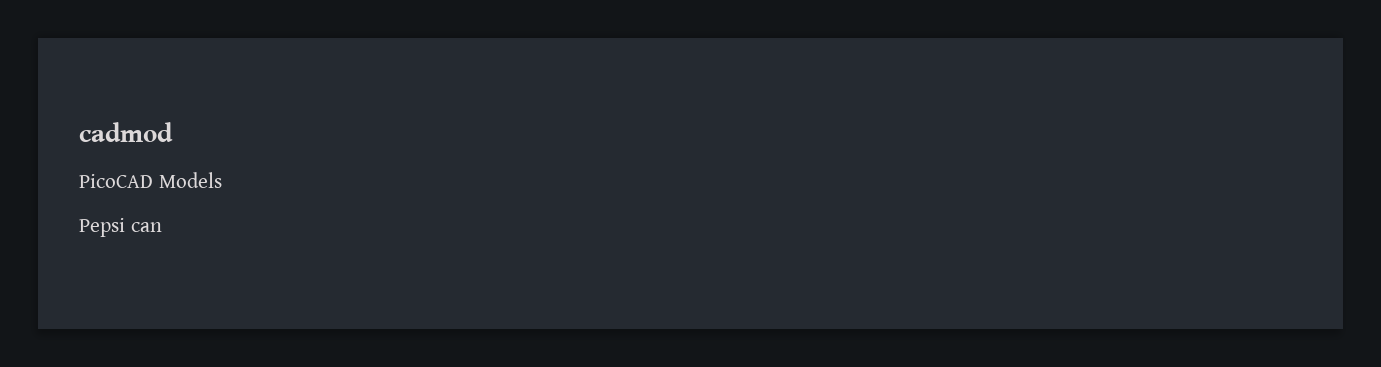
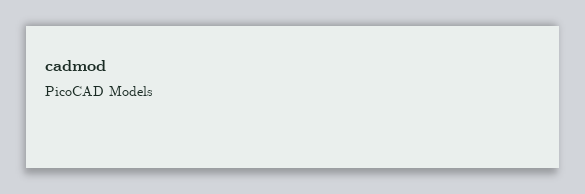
- Pepsi can

